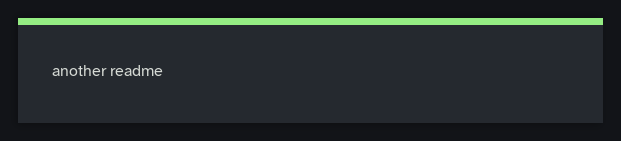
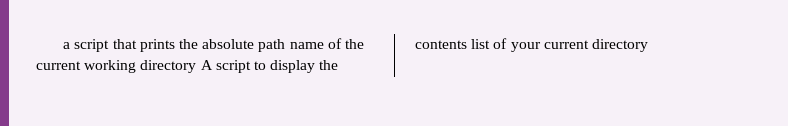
- another readme
+ a script that prints the absolute path name of the current working directory A script to display the contents list of your current directory

